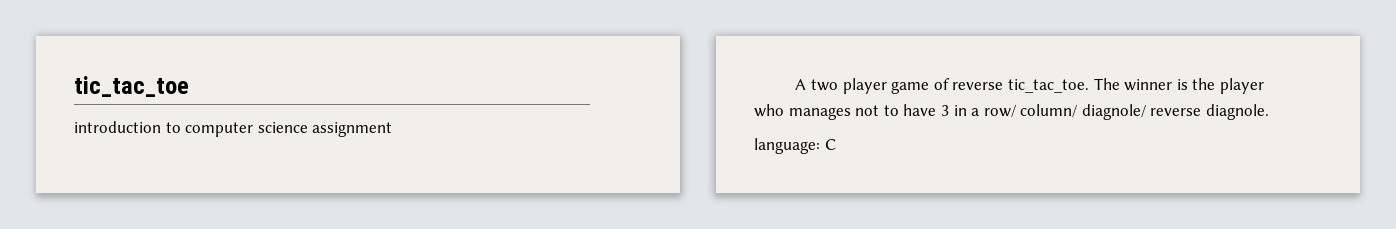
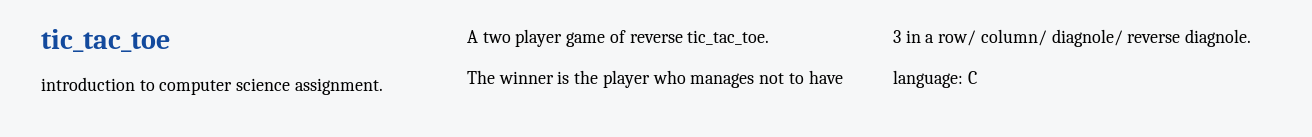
- introduction to computer science assignment
+ introduction to computer science assignment.
- A two player game of reverse tic_tac_toe. The winner is the player who manages not to have 3 in a row/ column/ diagnole/ reverse diagnole.
+ A two player game of reverse tic_tac_toe.
+ The winner is the player who manages not to have 3 in a row/ column/ diagnole/ reverse diagnole.

